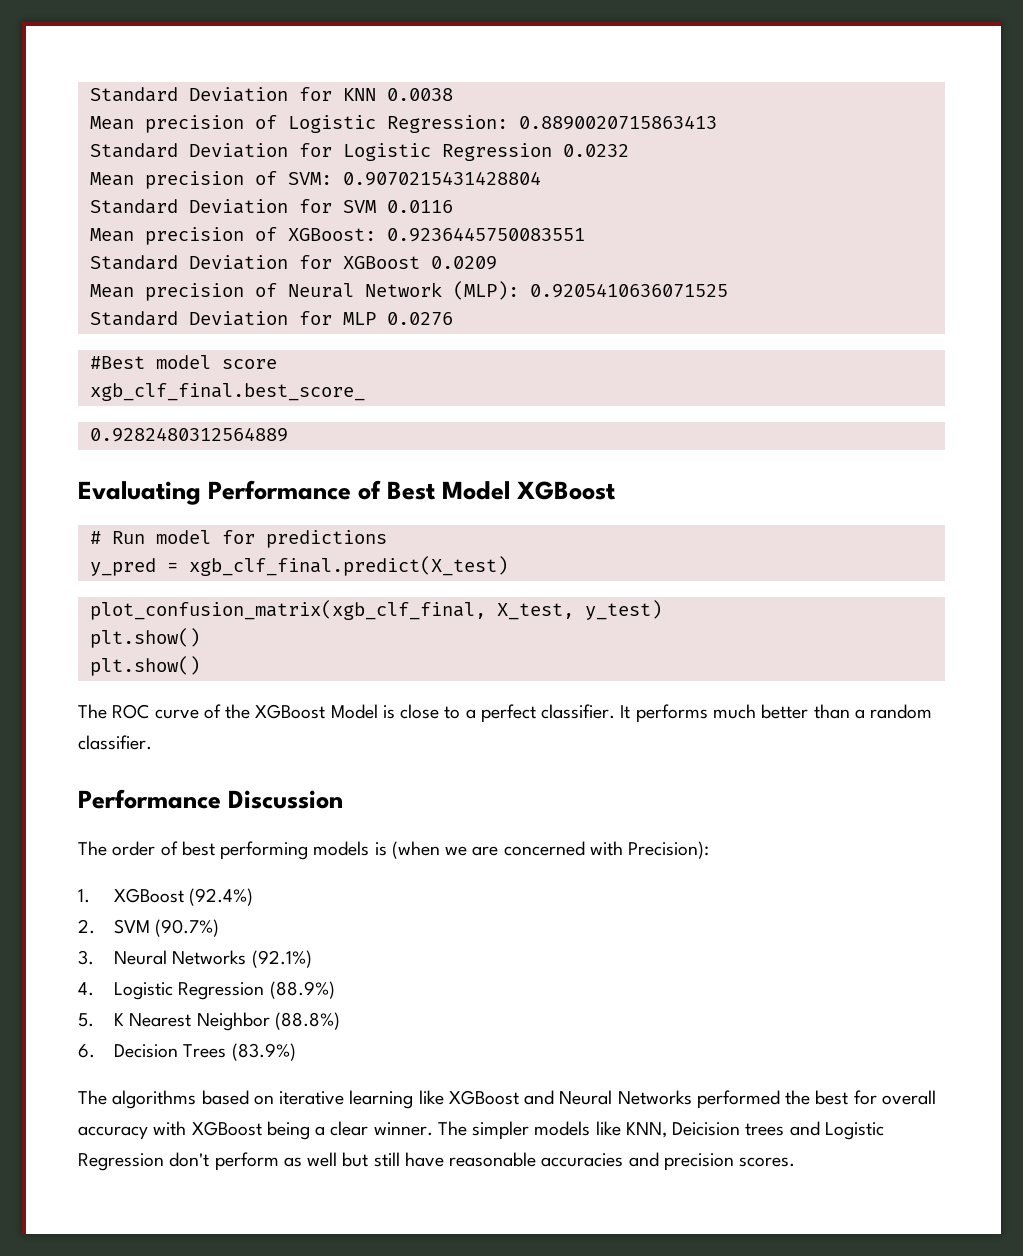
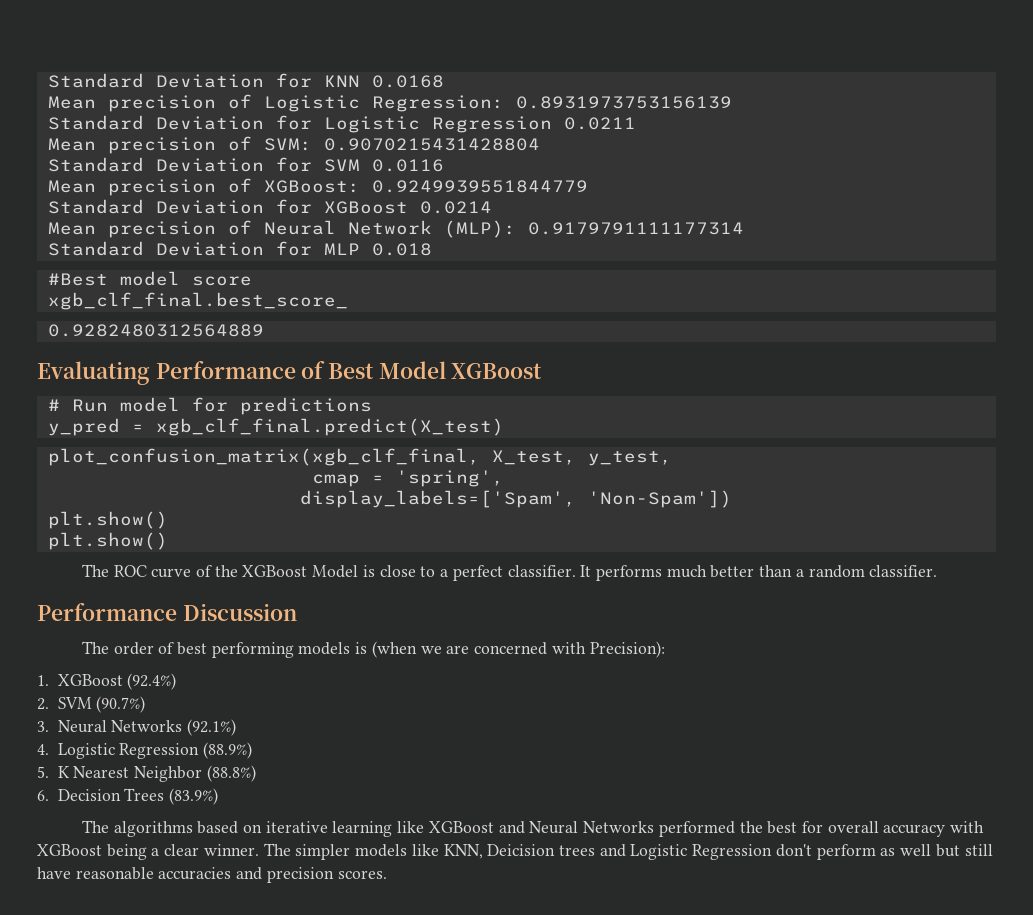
- Standard Deviation for KNN 0.0038
+ Standard Deviation for KNN 0.0168
- Mean precision of Logistic Regression: 0.8890020715863413
+ Mean precision of Logistic Regression: 0.8931973753156139
- Standard Deviation for Logistic Regression 0.0232
+ Standard Deviation for Logistic Regression 0.0211
- Mean precision of XGBoost: 0.9236445750083551
+ Mean precision of XGBoost: 0.9249939551844779
- Standard Deviation for XGBoost 0.0209
+ Standard Deviation for XGBoost 0.0214
- Mean precision of Neural Network (MLP): 0.9205410636071525
+ Mean precision of Neural Network (MLP): 0.9179791111177314
- Standard Deviation for MLP 0.0276
+ Standard Deviation for MLP 0.018
- plot_confusion_matrix(xgb_clf_final, X_test, y_test)
+ plot_confusion_matrix(xgb_clf_final, X_test, y_test,
+ cmap = 'spring',
+ display_labels=['Spam', 'Non-Spam'])

